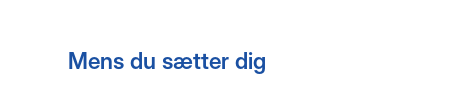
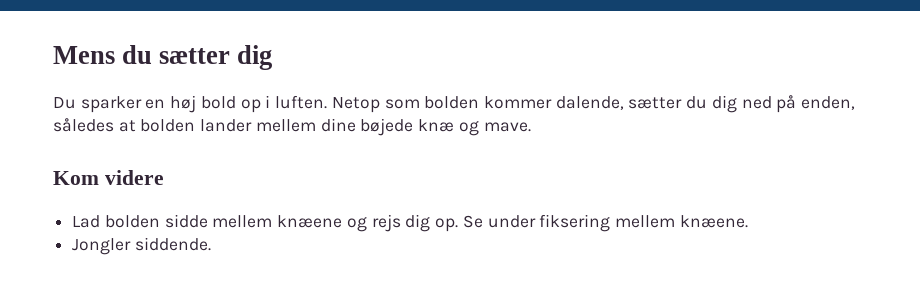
+ Du sparker en høj bold op i luften. Netop som bolden kommer dalende, sætter du dig ned på enden, således at bolden lander mellem dine bøjede knæ og mave.
+ Kom videre
+ Lad bolden sidde mellem knæene og rejs dig op. Se under fiksering mellem knæene.
+ Jongler siddende.

